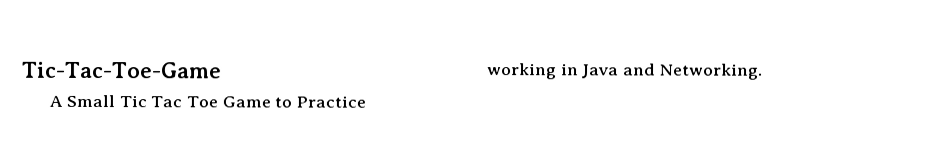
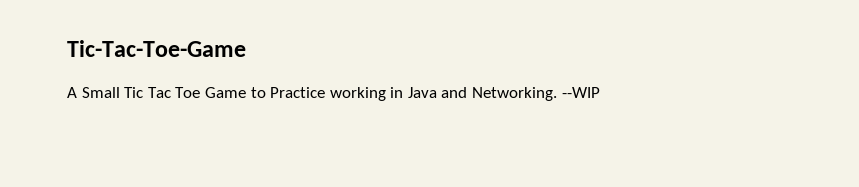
+ --WIP

